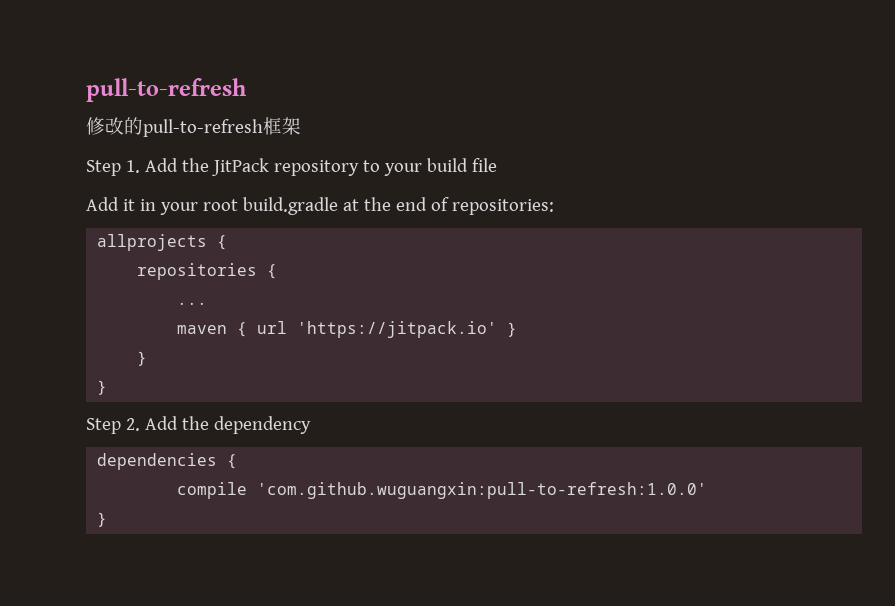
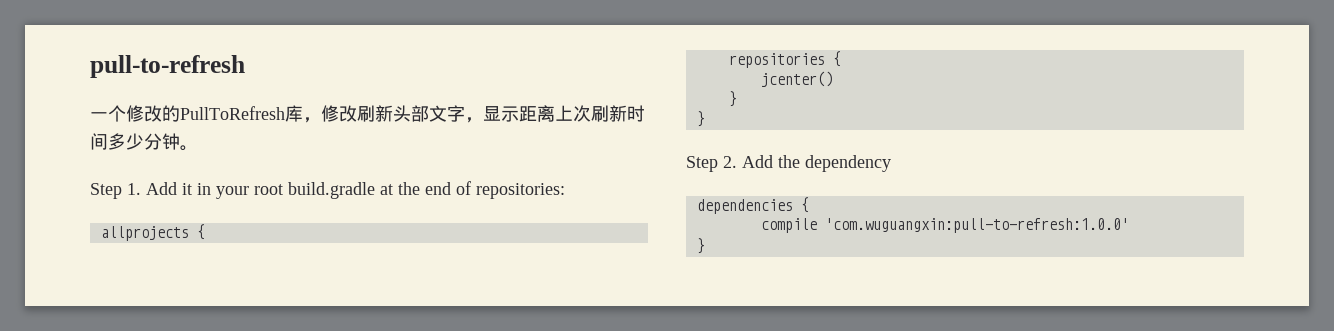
- 修改的pull-to-refresh框架
- Step 1. Add the JitPack repository to your build file
- Add it in your root build.gradle at the end of repositories:
+ 一个修改的PullToRefresh库，修改刷新头部文字，显示距离上次刷新时间多少分钟。
+ Step 1. Add it in your root build.gradle at the end of repositories:
- ...
- maven { url 'https://jitpack.io' }
+ jcenter()
- compile 'com.github.wuguangxin:pull-to-refresh:1.0.0'
+ compile 'com.wuguangxin:pull-to-refresh:1.0.0'

